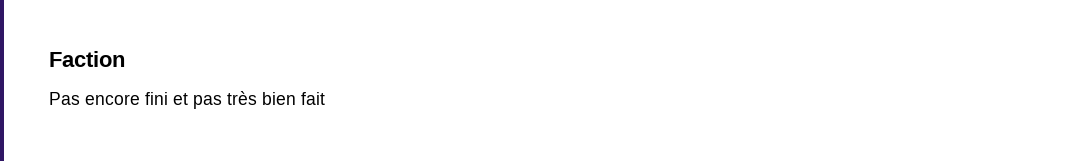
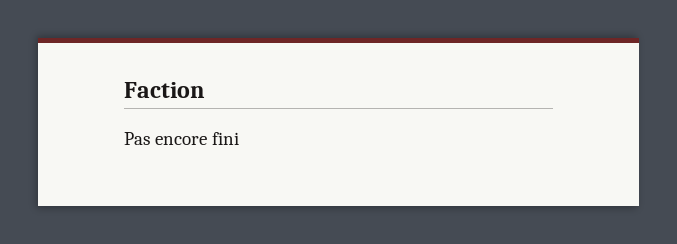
- Pas encore fini et pas très bien fait
+ Pas encore fini

